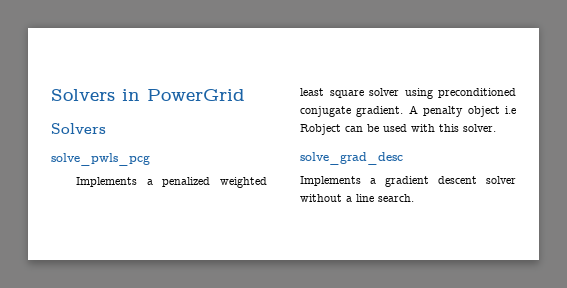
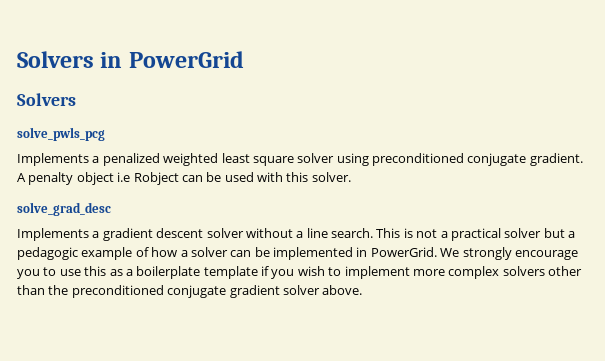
+ This is not a practical solver but a pedagogic example of how a solver can be implemented in PowerGrid. We strongly encourage you to use this as a boilerplate template if you wish to implement more complex solvers other than the preconditioned conjugate gradient solver above.

